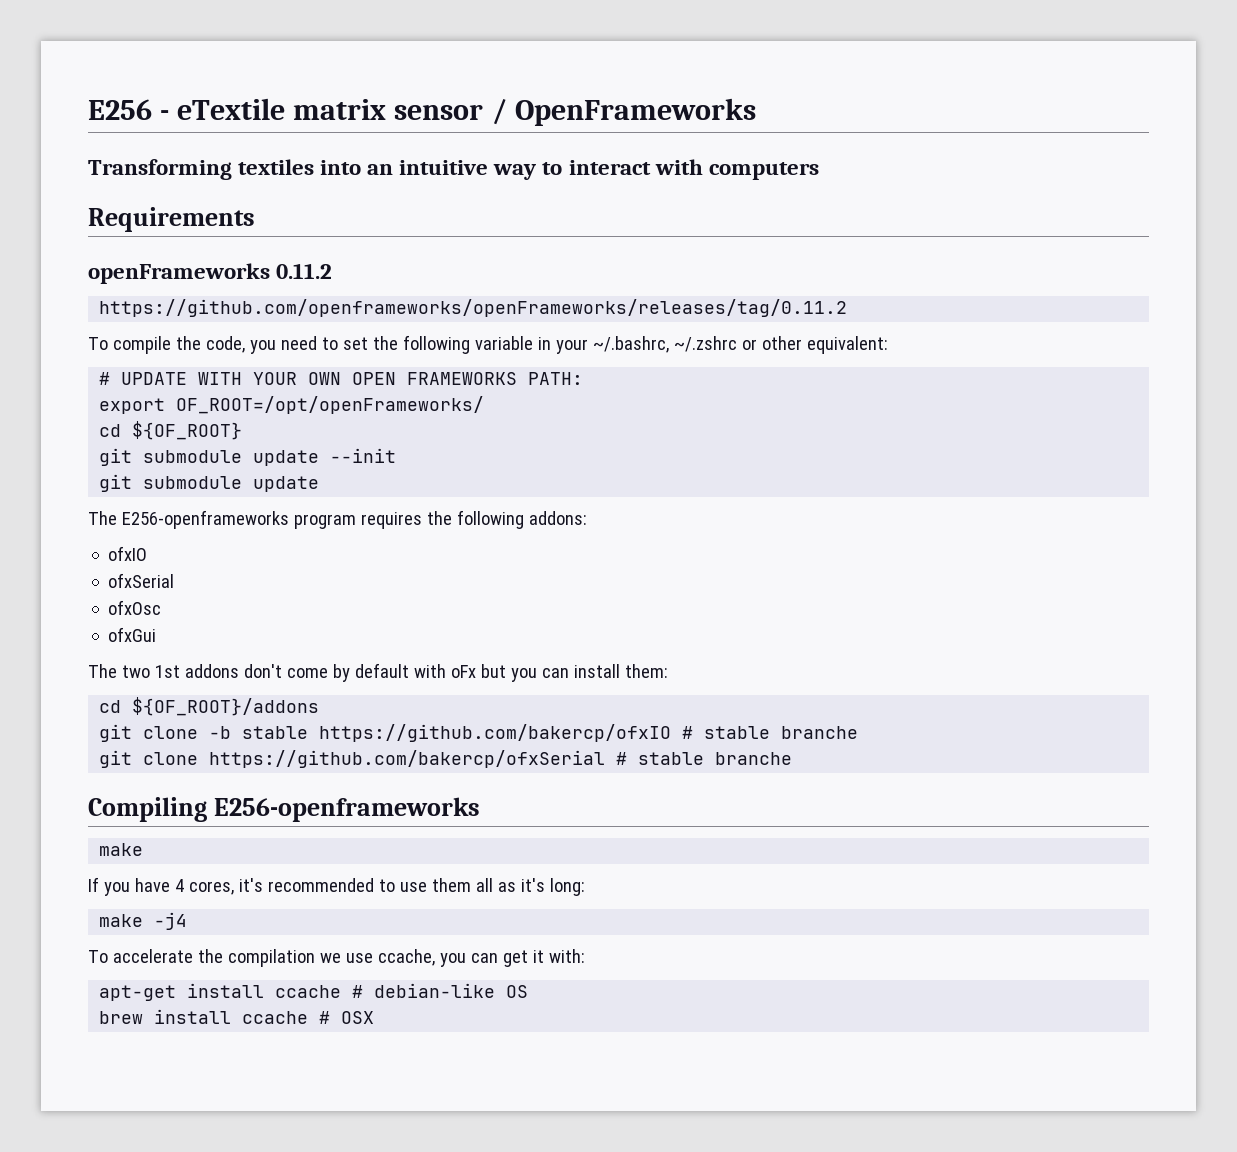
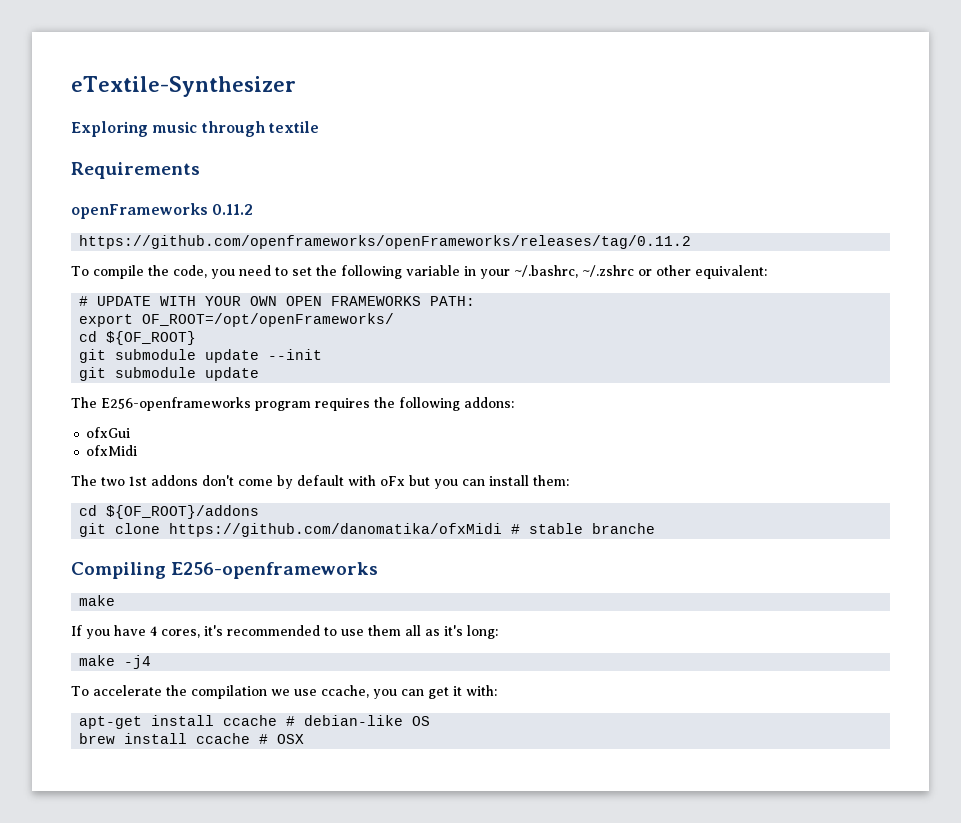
- E256 - eTextile matrix sensor / OpenFrameworks
- Transforming textiles into an intuitive way to interact with computers
+ eTextile-Synthesizer
+ Exploring music through textile
- ofxIO
- ofxSerial
- ofxOsc
  ofxGui
+ ofxMidi
- git clone -b stable https://github.com/bakercp/ofxIO # stable branche
- git clone https://github.com/bakercp/ofxSerial # stable branche
+ git clone https://github.com/danomatika/ofxMidi # stable branche

